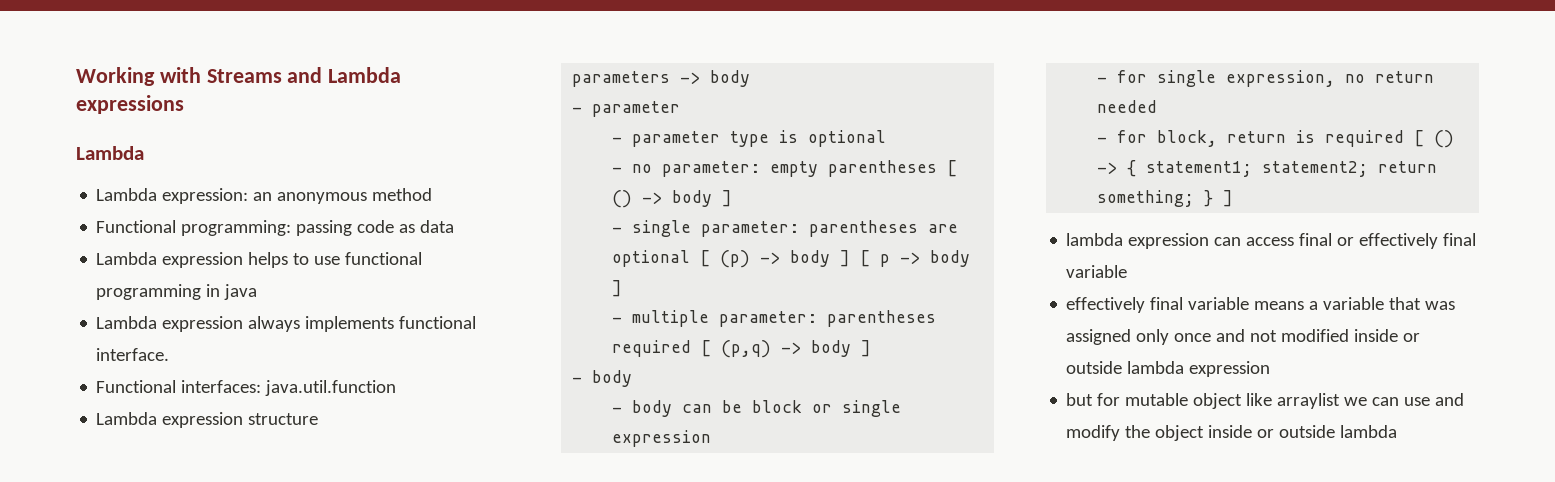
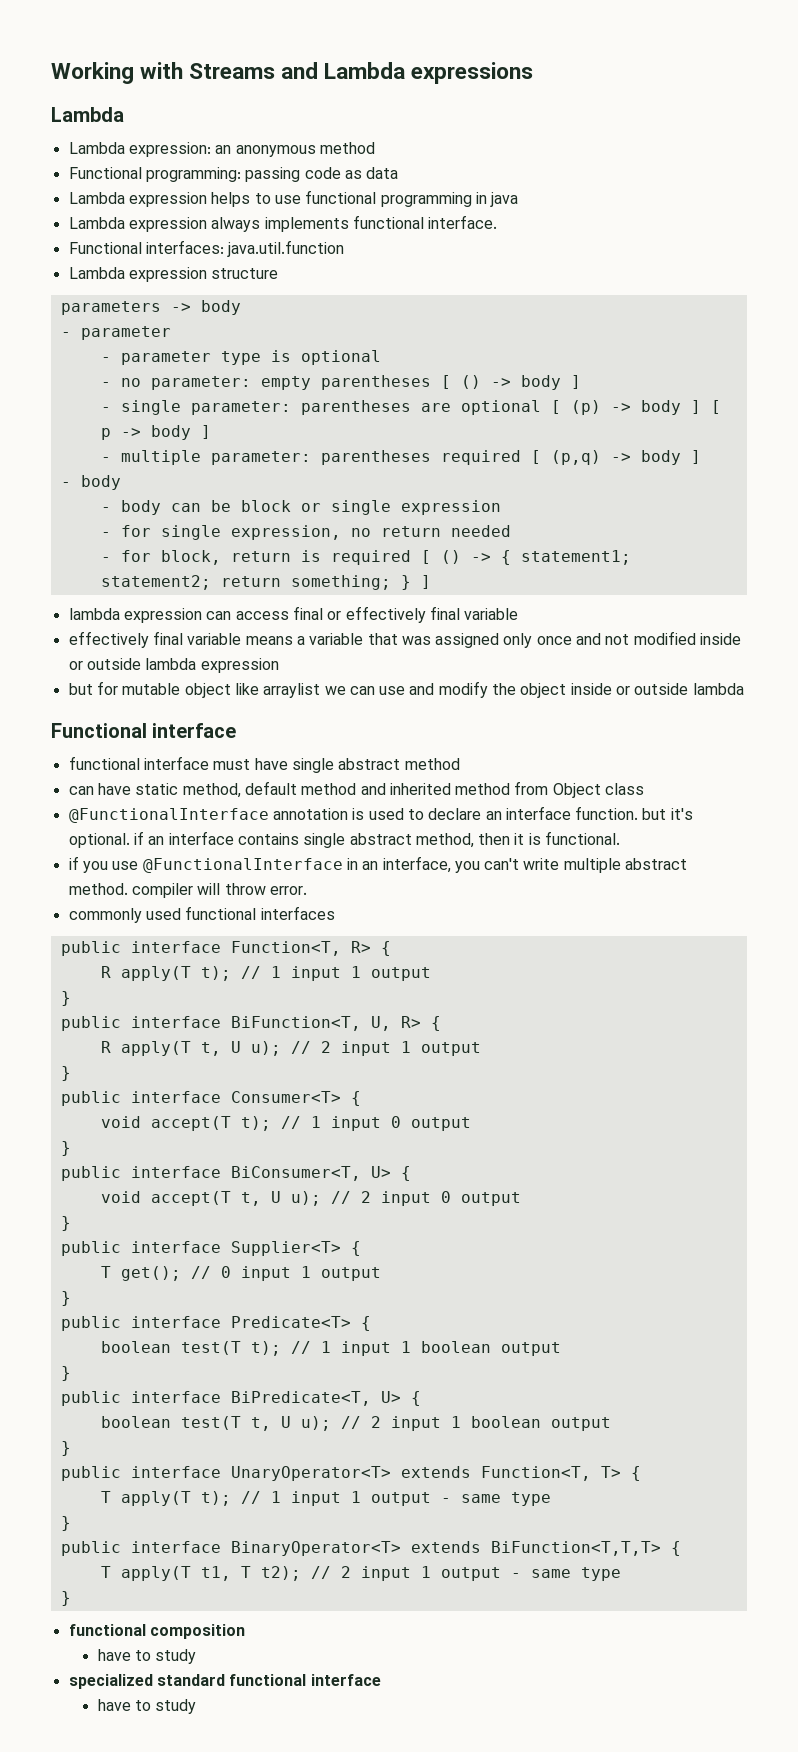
+ Functional interface
+ functional interface must have single abstract method
+ can have static method, default method and inherited method from Object class
+ @FunctionalInterface annotation is used to declare an interface function. but it's optional. if an interface contains single abstract method, then it is functional.
+ if you use @FunctionalInterface in an interface, you can't write multiple abstract method. compiler will throw error.
+ commonly used functional interfaces
+ public interface Function<T, R> {
+ R apply(T t); // 1 input 1 output
+ }
+ public interface BiFunction<T, U, R> {
+ R apply(T t, U u); // 2 input 1 output
+ }
+ public interface Consumer<T> {
+ void accept(T t); // 1 input 0 output
+ }
+ public interface BiConsumer<T, U> {
+ void accept(T t, U u); // 2 input 0 output
+ }
+ public interface Supplier<T> {
+ T get(); // 0 input 1 output
+ }
+ public interface Predicate<T> {
+ boolean test(T t); // 1 input 1 boolean output
+ }
+ public interface BiPredicate<T, U> {
+ boolean test(T t, U u); // 2 input 1 boolean output
+ }
+ public interface UnaryOperator<T> extends Function<T, T> {
+ T apply(T t); // 1 input 1 output - same type
+ }
+ public interface BinaryOperator<T> extends BiFunction<T,T,T> {
+ T apply(T t1, T t2); // 2 input 1 output - same type
+ }
+ functional composition
+ have to study
+ specialized standard functional interface
+ have to study

